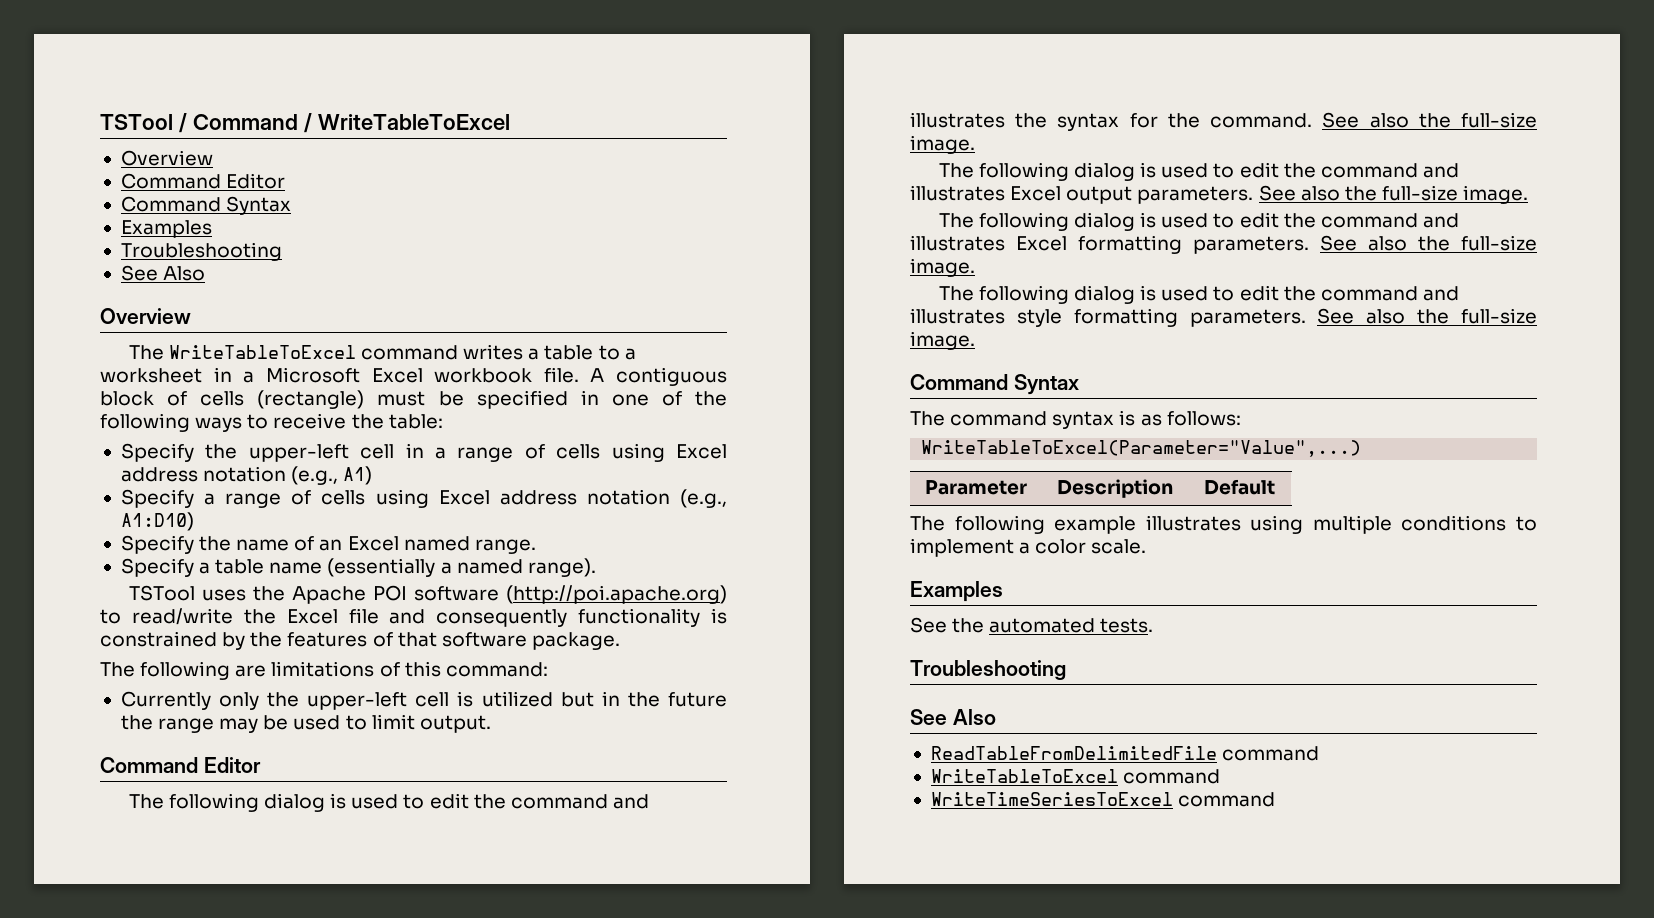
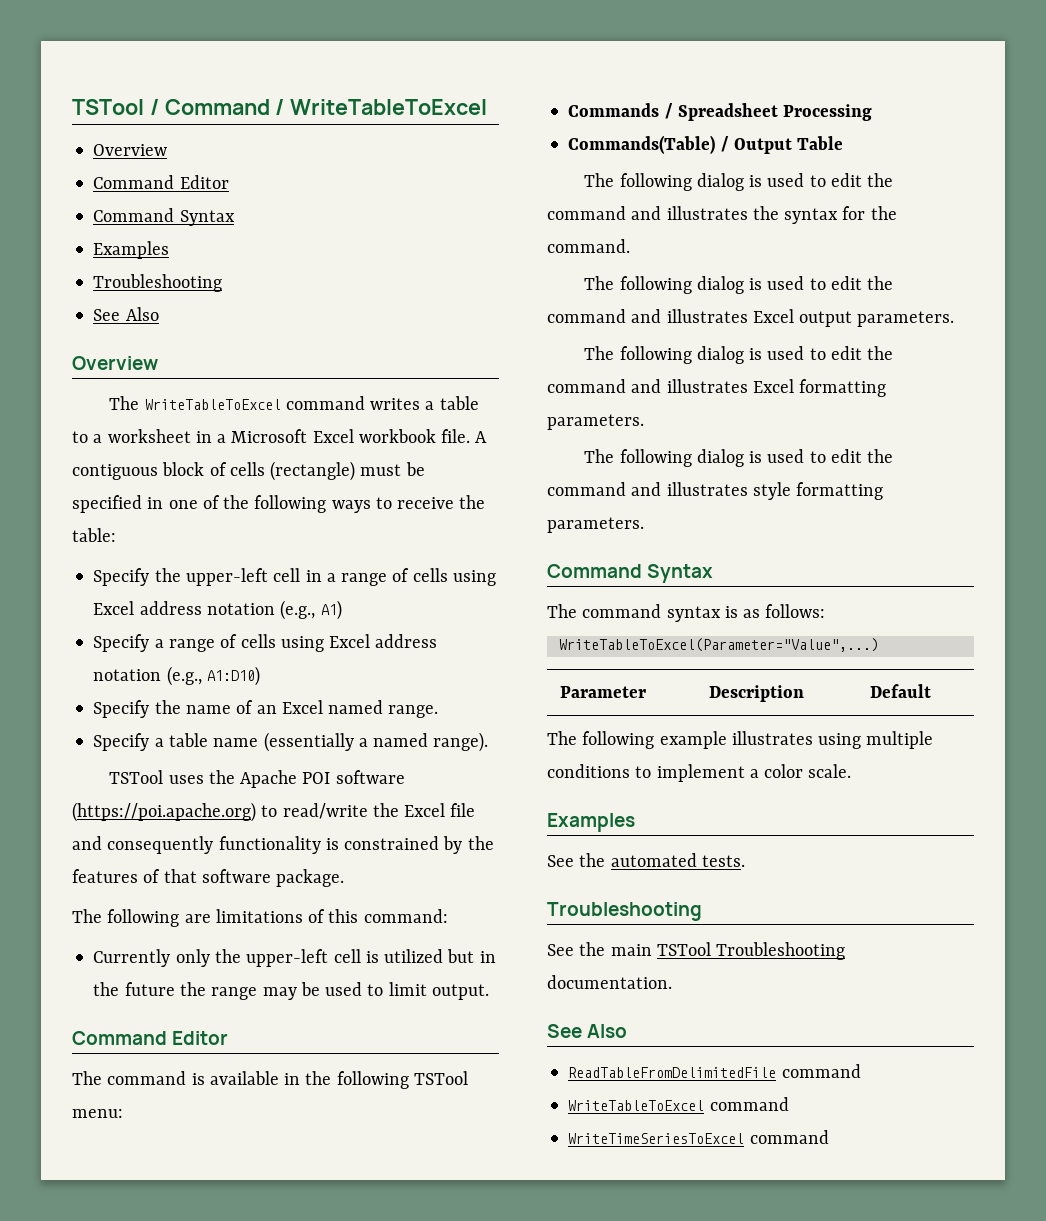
- TSTool uses the Apache POI software (http://poi.apache.org) to read/write the Excel file and consequently functionality is constrained by the features of that software package.
+ TSTool uses the Apache POI software (https://poi.apache.org) to read/write the Excel file and consequently functionality is constrained by the features of that software package.
+ The command is available in the following TSTool menu:
+ Commands / Spreadsheet Processing
+ Commands(Table) / Output Table
- The following dialog is used to edit the command and illustrates the syntax for the command. See also the full-size image.
+ The following dialog is used to edit the command and illustrates the syntax for the command.
- The following dialog is used to edit the command and illustrates Excel output parameters. See also the full-size image.
+ The following dialog is used to edit the command and illustrates Excel output parameters.
- The following dialog is used to edit the command and illustrates Excel formatting parameters. See also the full-size image.
+ The following dialog is used to edit the command and illustrates Excel formatting parameters.
- The following dialog is used to edit the command and illustrates style formatting parameters. See also the full-size image.
+ The following dialog is used to edit the command and illustrates style formatting parameters.
+ See the main TSTool Troubleshooting documentation.

